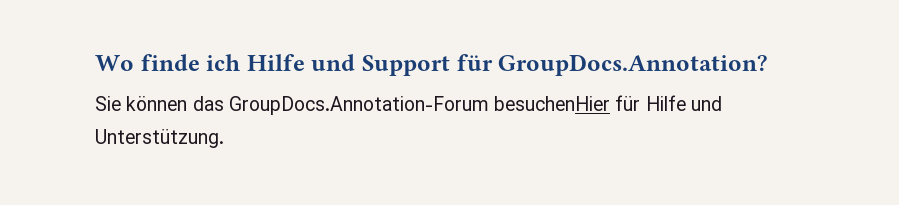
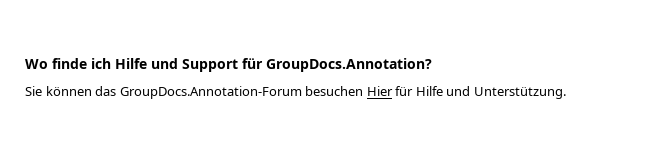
- Sie können das GroupDocs.Annotation-Forum besuchenHier für Hilfe und Unterstützung.
+ Sie können das GroupDocs.Annotation-Forum besuchen Hier für Hilfe und Unterstützung.

